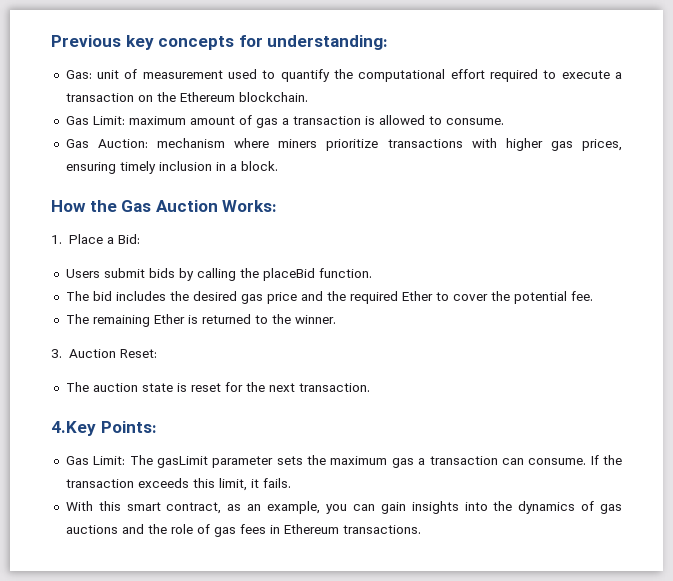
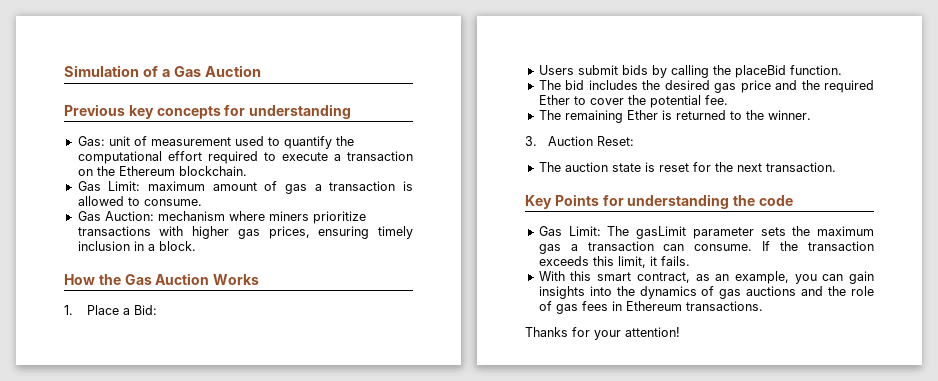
+ Simulation of a Gas Auction
- Previous key concepts for understanding:
+ Previous key concepts for understanding
- How the Gas Auction Works:
+ How the Gas Auction Works
- 4.Key Points:
+ Key Points for understanding the code
+ Thanks for your attention!

